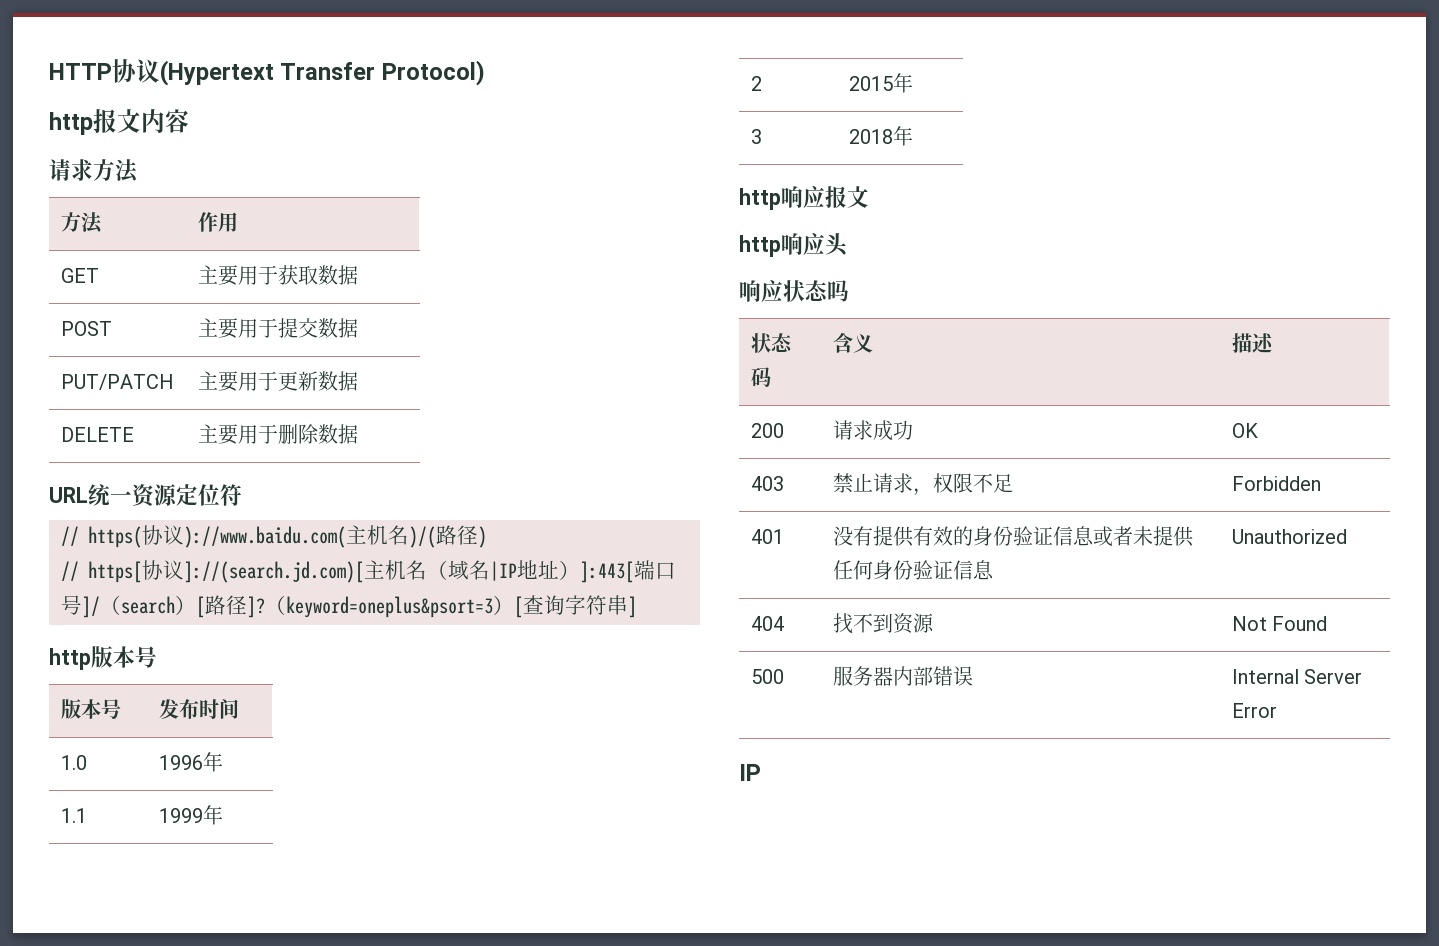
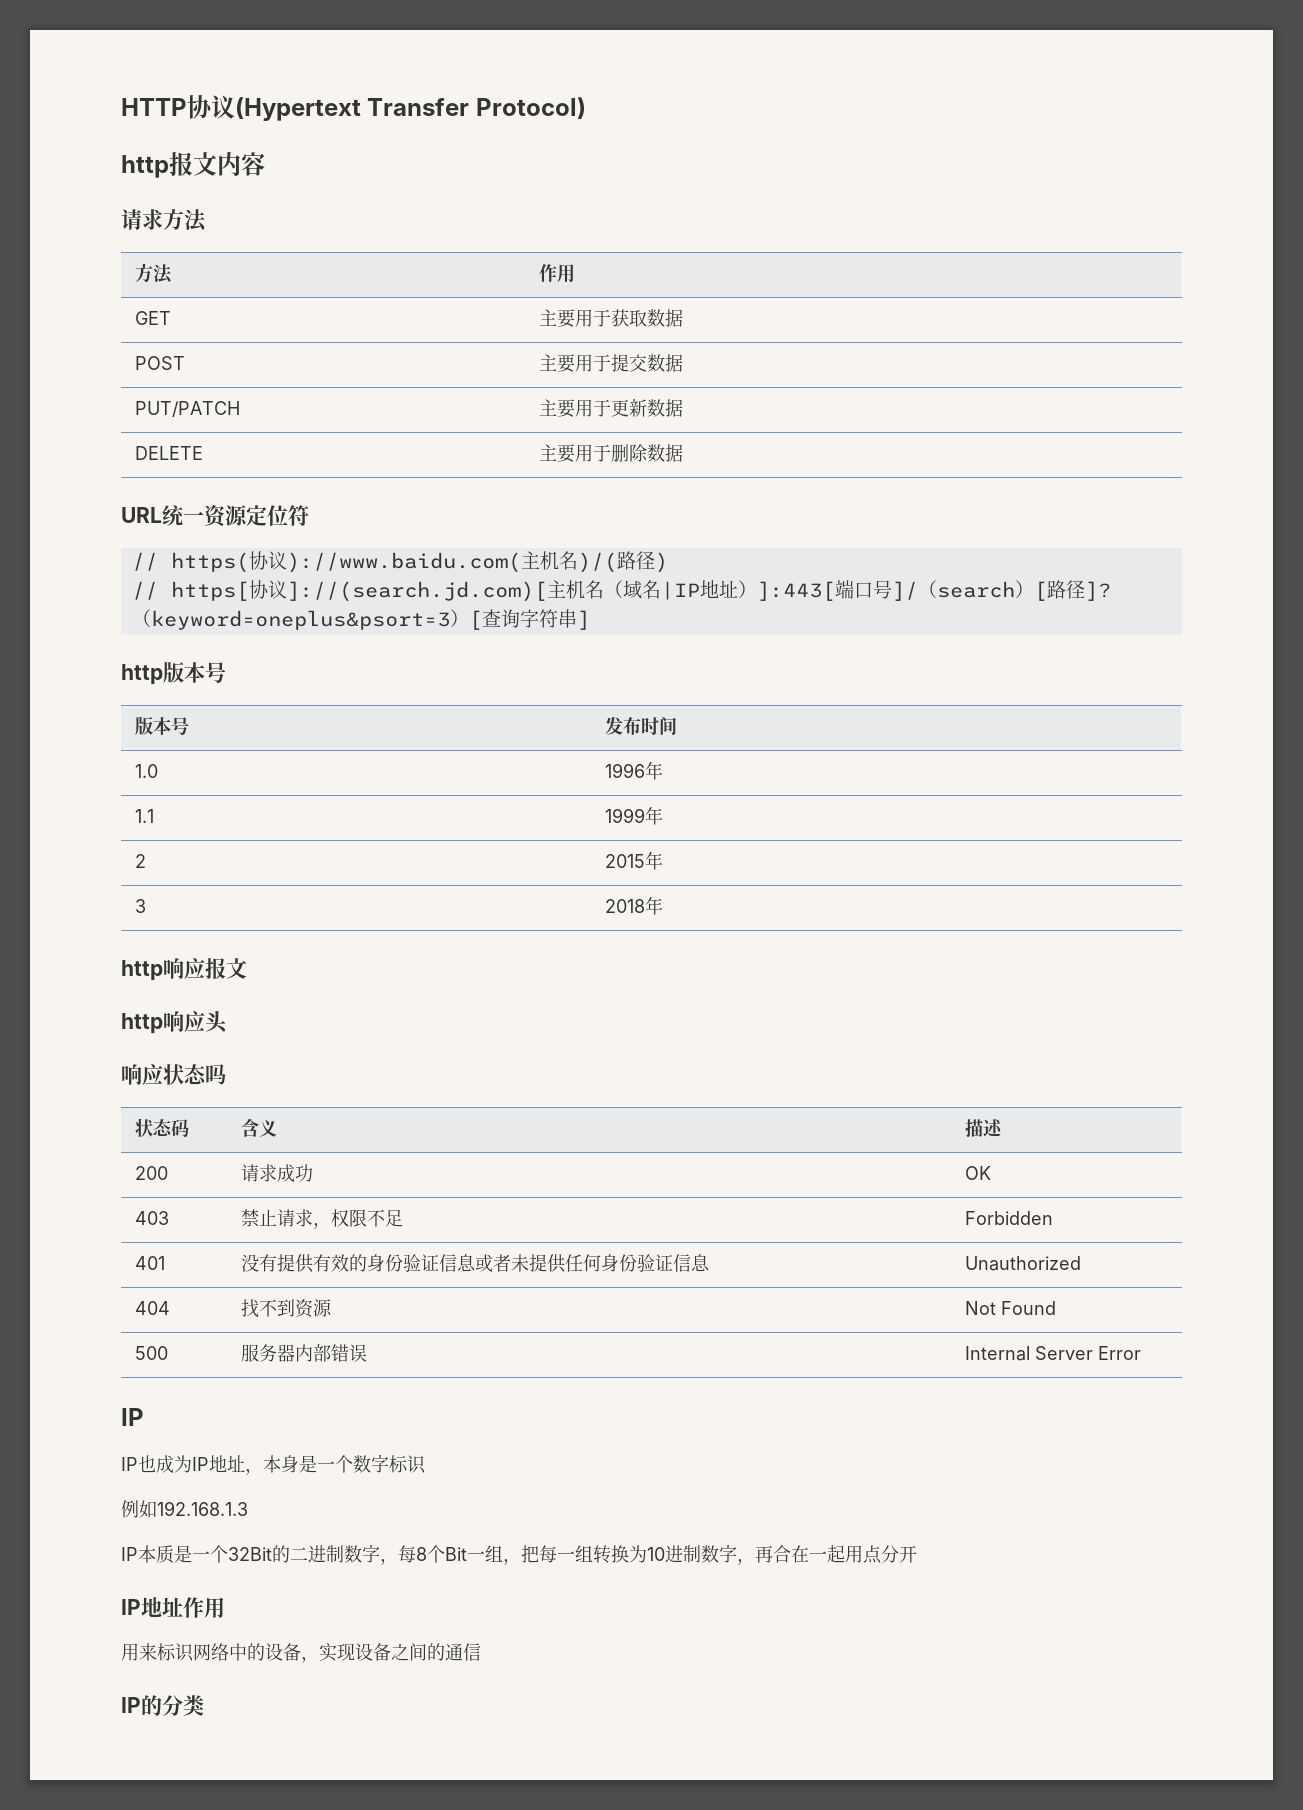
+ IP也成为IP地址，本身是一个数字标识
+ 例如192.168.1.3
+ IP本质是一个32Bit的二进制数字，每8个Bit一组，把每一组转换为10进制数字，再合在一起用点分开
+ IP地址作用
+ 用来标识网络中的设备，实现设备之间的通信
+ IP的分类

